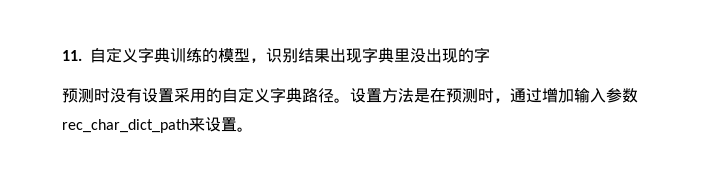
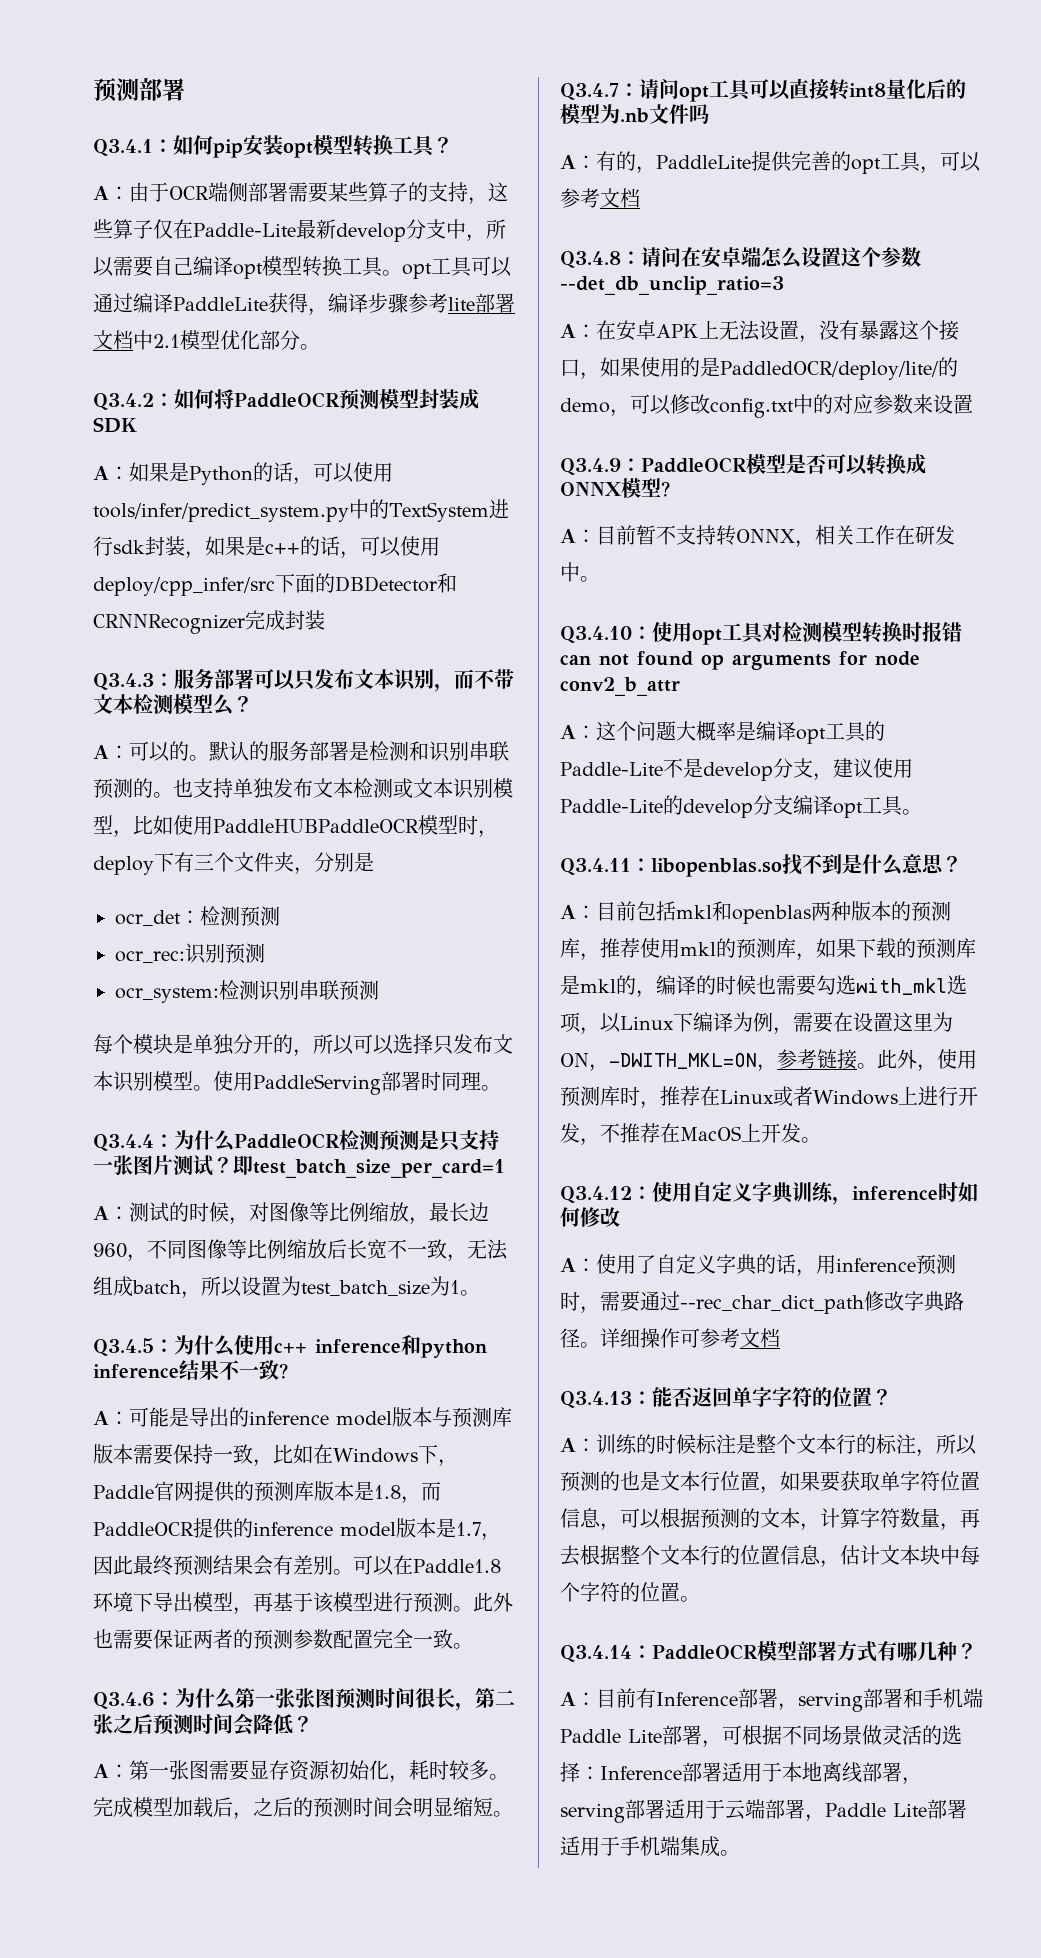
- 11.自定义字典训练的模型，识别结果出现字典里没出现的字
- 预测时没有设置采用的自定义字典路径。设置方法是在预测时，通过增加输入参数rec_char_dict_path来设置。
+ 预测部署
+ Q3.4.1：如何pip安装opt模型转换工具？
+ A：由于OCR端侧部署需要某些算子的支持，这些算子仅在Paddle-Lite最新develop分支中，所以需要自己编译opt模型转换工具。opt工具可以通过编译PaddleLite获得，编译步骤参考lite部署文档中2.1模型优化部分。
+ Q3.4.2：如何将PaddleOCR预测模型封装成SDK
+ A：如果是Python的话，可以使用tools/infer/predict_system.py中的TextSystem进行sdk封装，如果是c++的话，可以使用deploy/cpp_infer/src下面的DBDetector和CRNNRecognizer完成封装
+ Q3.4.3：服务部署可以只发布文本识别，而不带文本检测模型么？
+ A：可以的。默认的服务部署是检测和识别串联预测的。也支持单独发布文本检测或文本识别模型，比如使用PaddleHUBPaddleOCR模型时，deploy下有三个文件夹，分别是
+ ocr_det：检测预测
+ ocr_rec:识别预测
+ ocr_system:检测识别串联预测
+ 每个模块是单独分开的，所以可以选择只发布文本识别模型。使用PaddleServing部署时同理。
+ Q3.4.4：为什么PaddleOCR检测预测是只支持一张图片测试？即test_batch_size_per_card=1
+ A：测试的时候，对图像等比例缩放，最长边960，不同图像等比例缩放后长宽不一致，无法组成batch，所以设置为test_batch_size为1。
+ Q3.4.5：为什么使用c++ inference和python inference结果不一致?
+ A：可能是导出的inference model版本与预测库版本需要保持一致，比如在Windows下，Paddle官网提供的预测库版本是1.8，而PaddleOCR提供的inference model版本是1.7，因此最终预测结果会有差别。可以在Paddle1.8环境下导出模型，再基于该模型进行预测。此外也需要保证两者的预测参数配置完全一致。
+ Q3.4.6：为什么第一张张图预测时间很长，第二张之后预测时间会降低？
+ A：第一张图需要显存资源初始化，耗时较多。完成模型加载后，之后的预测时间会明显缩短。
+ Q3.4.7：请问opt工具可以直接转int8量化后的模型为.nb文件吗
+ A：有的，PaddleLite提供完善的opt工具，可以参考文档
+ Q3.4.8：请问在安卓端怎么设置这个参数--det_db_unclip_ratio=3
+ A：在安卓APK上无法设置，没有暴露这个接口，如果使用的是PaddledOCR/deploy/lite/的demo，可以修改config.txt中的对应参数来设置
+ Q3.4.9：PaddleOCR模型是否可以转换成ONNX模型?
+ A：目前暂不支持转ONNX，相关工作在研发中。
+ Q3.4.10：使用opt工具对检测模型转换时报错can not found op arguments for node conv2_b_attr
+ A：这个问题大概率是编译opt工具的Paddle-Lite不是develop分支，建议使用Paddle-Lite的develop分支编译opt工具。
+ Q3.4.11：libopenblas.so找不到是什么意思？
+ A：目前包括mkl和openblas两种版本的预测库，推荐使用mkl的预测库，如果下载的预测库是mkl的，编译的时候也需要勾选with_mkl选项，以Linux下编译为例，需要在设置这里为ON，-DWITH_MKL=ON，参考链接。此外，使用预测库时，推荐在Linux或者Windows上进行开发，不推荐在MacOS上开发。
+ Q3.4.12：使用自定义字典训练，inference时如何修改
+ A：使用了自定义字典的话，用inference预测时，需要通过--rec_char_dict_path修改字典路径。详细操作可参考文档
+ Q3.4.13：能否返回单字字符的位置？
+ A：训练的时候标注是整个文本行的标注，所以预测的也是文本行位置，如果要获取单字符位置信息，可以根据预测的文本，计算字符数量，再去根据整个文本行的位置信息，估计文本块中每个字符的位置。
+ Q3.4.14：PaddleOCR模型部署方式有哪几种？
+ A：目前有Inference部署，serving部署和手机端Paddle Lite部署，可根据不同场景做灵活的选择：Inference部署适用于本地离线部署，serving部署适用于云端部署，Paddle Lite部署适用于手机端集成。

